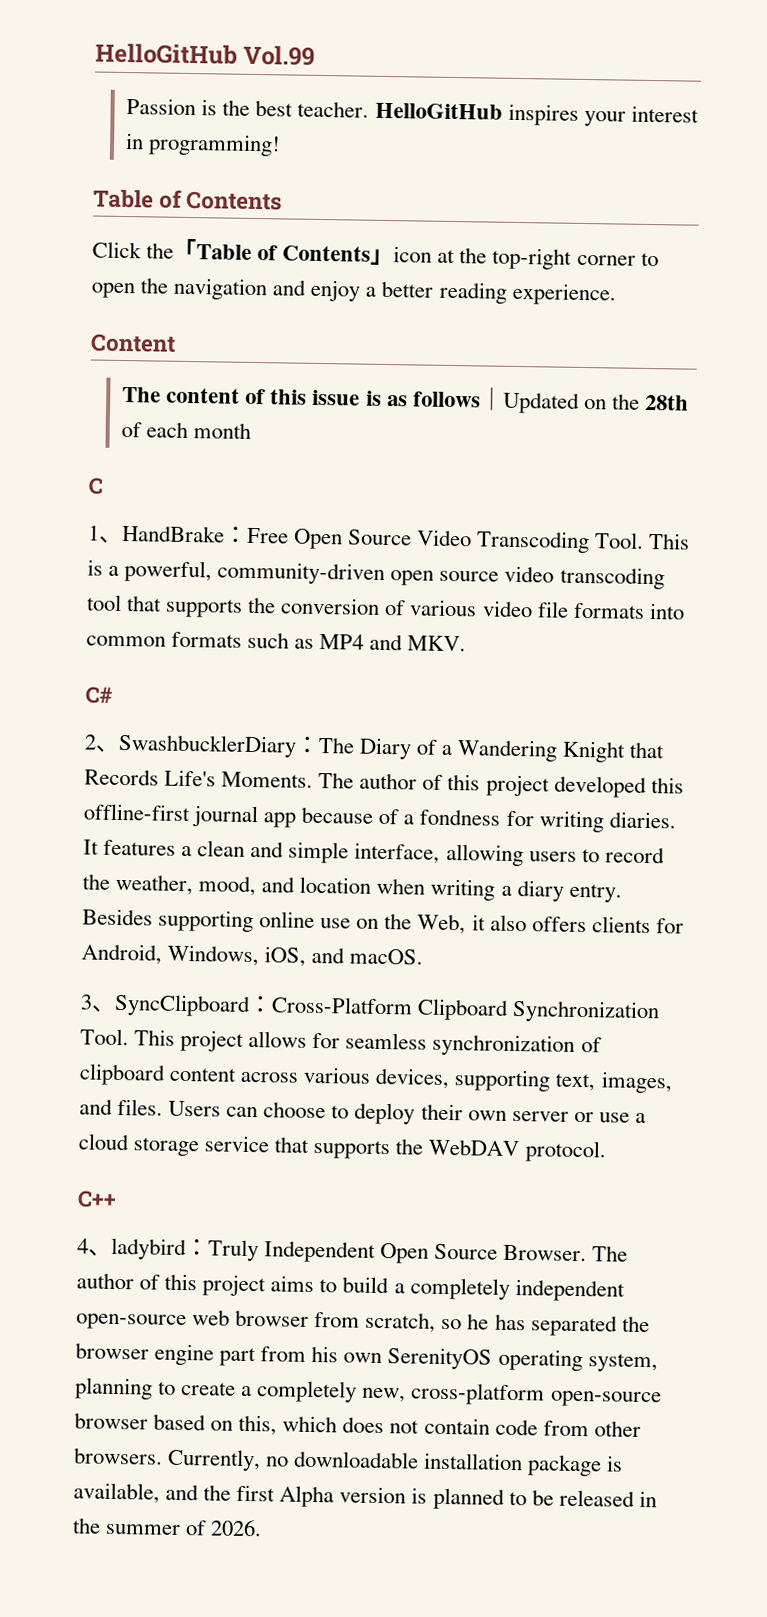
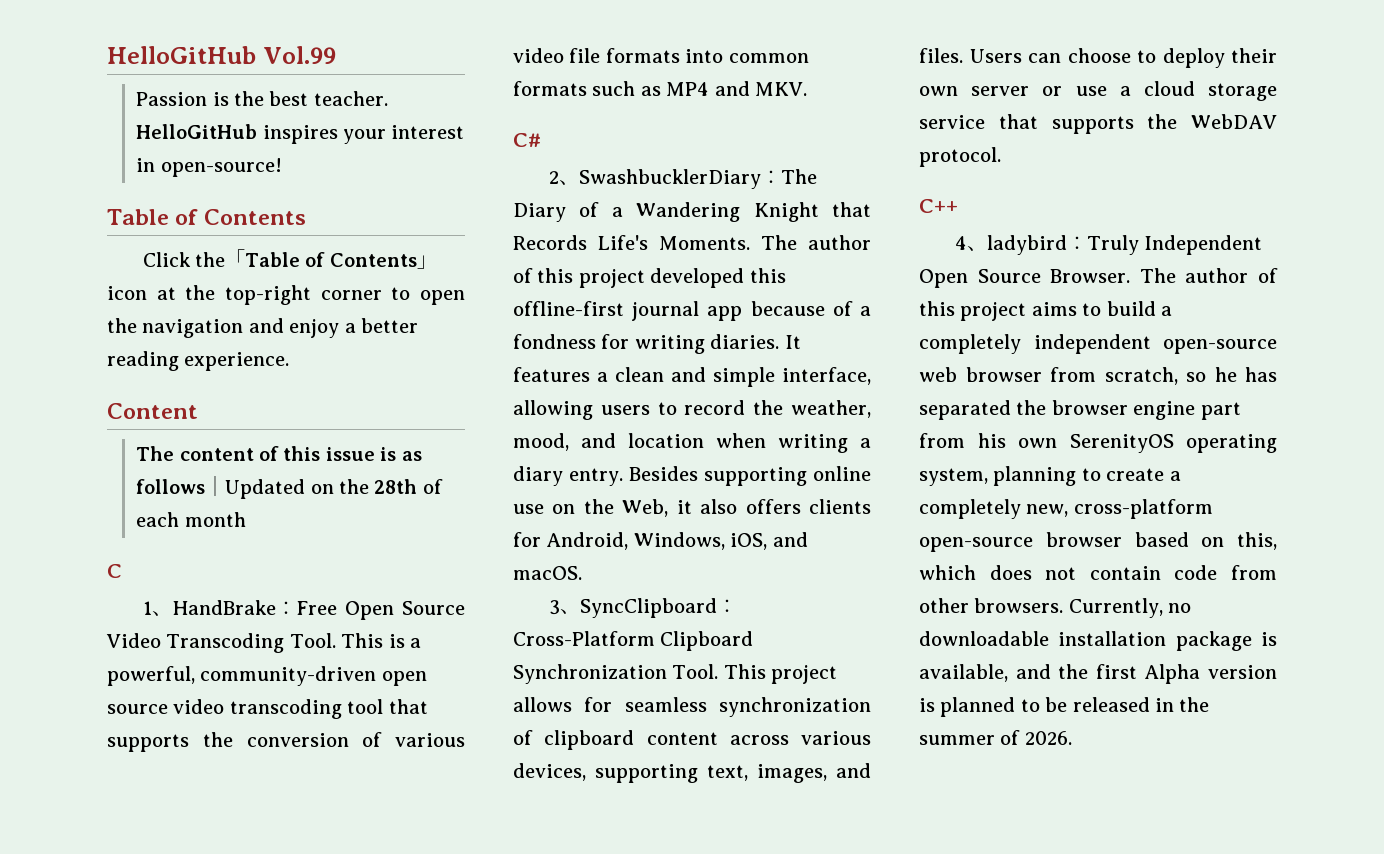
- HelloGitHub inspires your interest in programming!
+ HelloGitHub inspires your interest in open-source!

